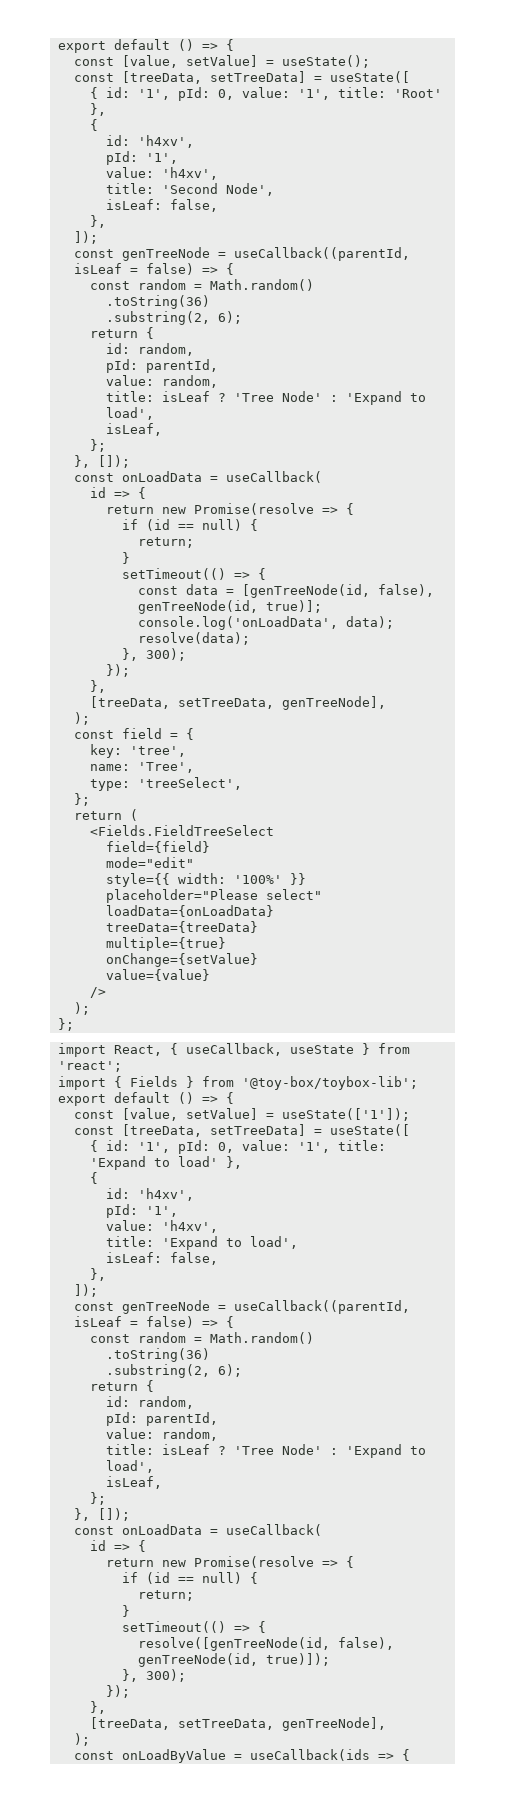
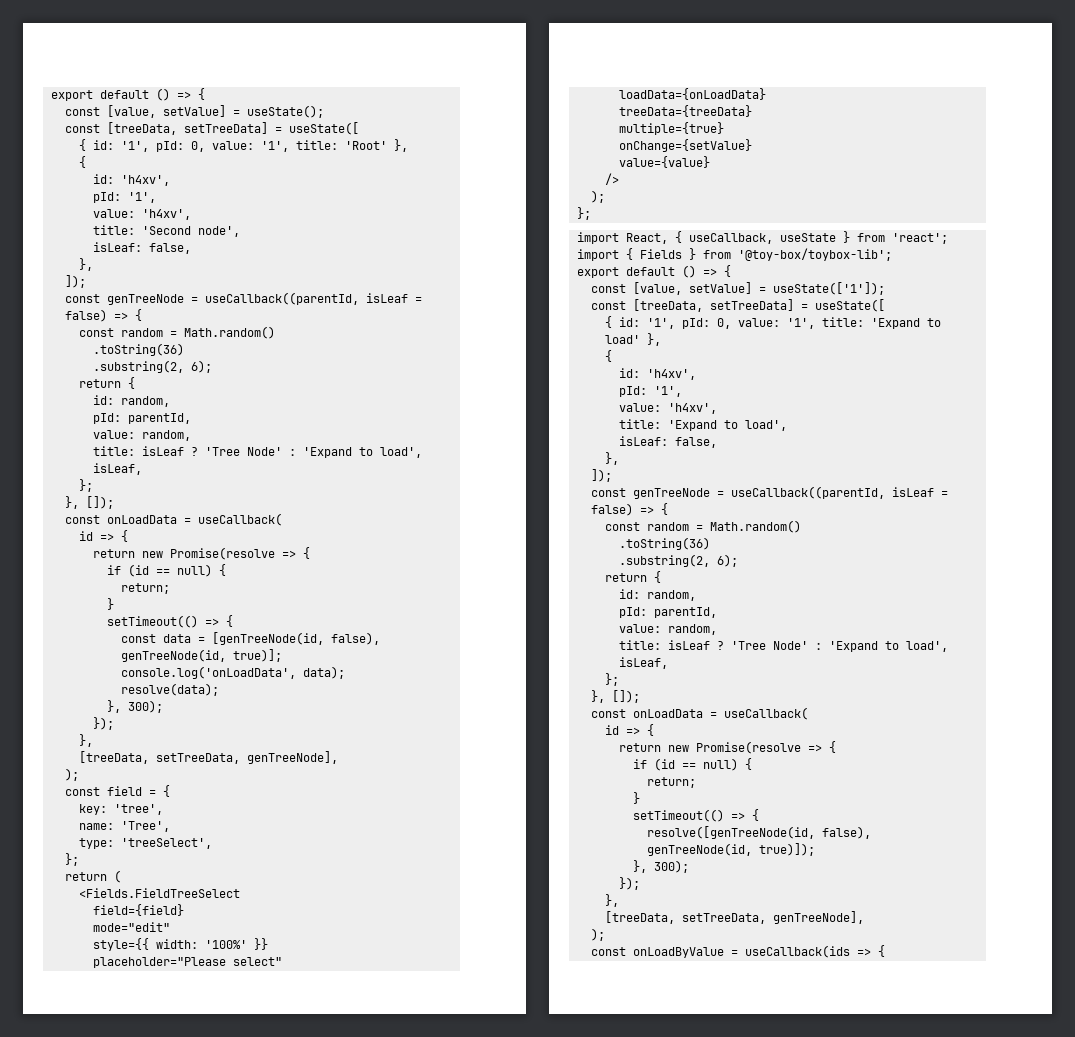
- title: 'Second Node',
+ title: 'Second node',

